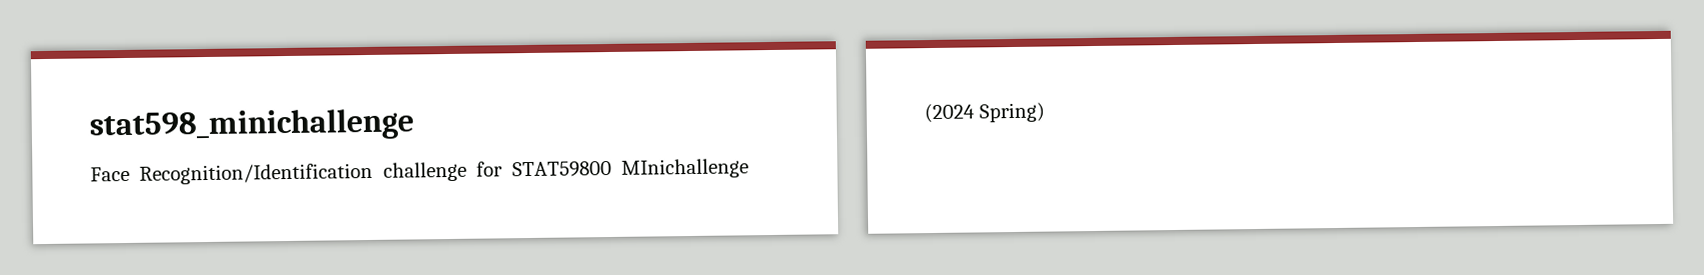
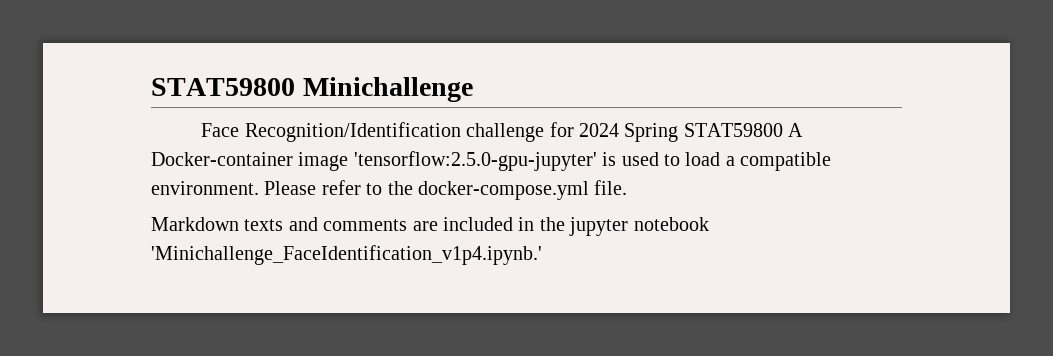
- stat598_minichallenge
+ STAT59800 Minichallenge
- Face Recognition/Identification challenge for STAT59800 MInichallenge (2024 Spring)
+ Face Recognition/Identification challenge for 2024 Spring STAT59800 A Docker-container image 'tensorflow:2.5.0-gpu-jupyter' is used to load a compatible environment. Please refer to the docker-compose.yml file.
+ Markdown texts and comments are included in the jupyter notebook 'Minichallenge_FaceIdentification_v1p4.ipynb.'

